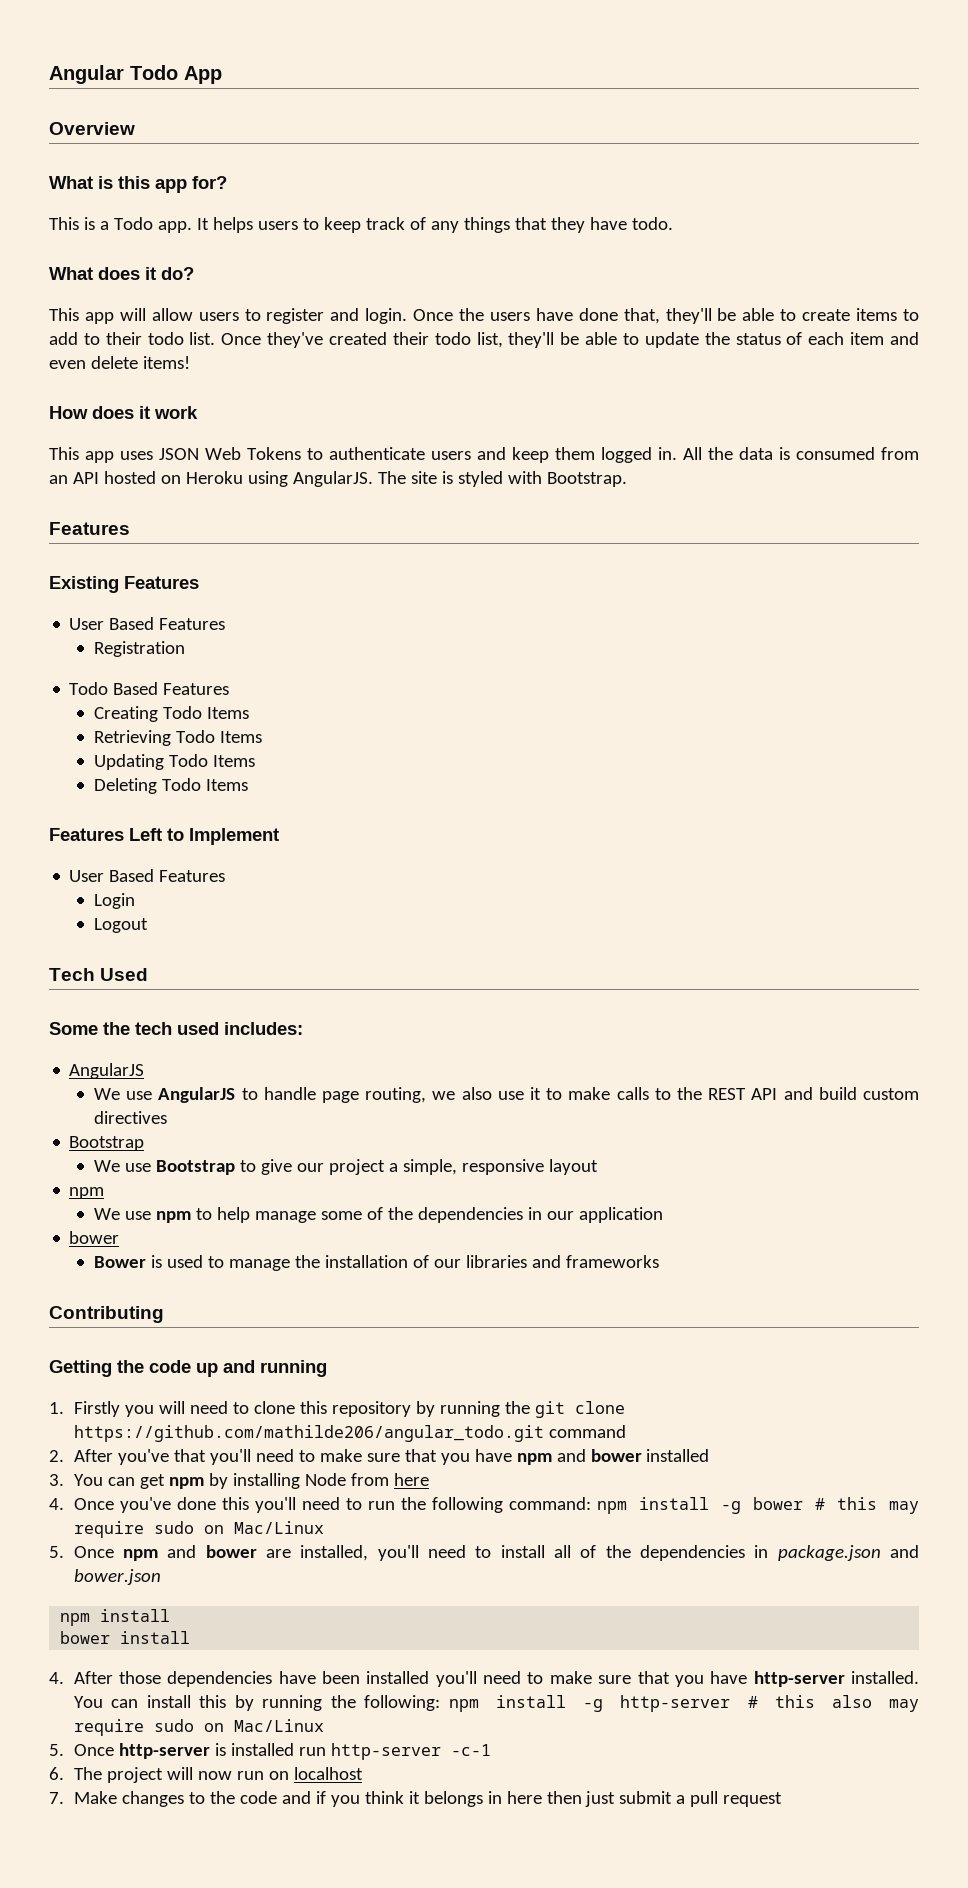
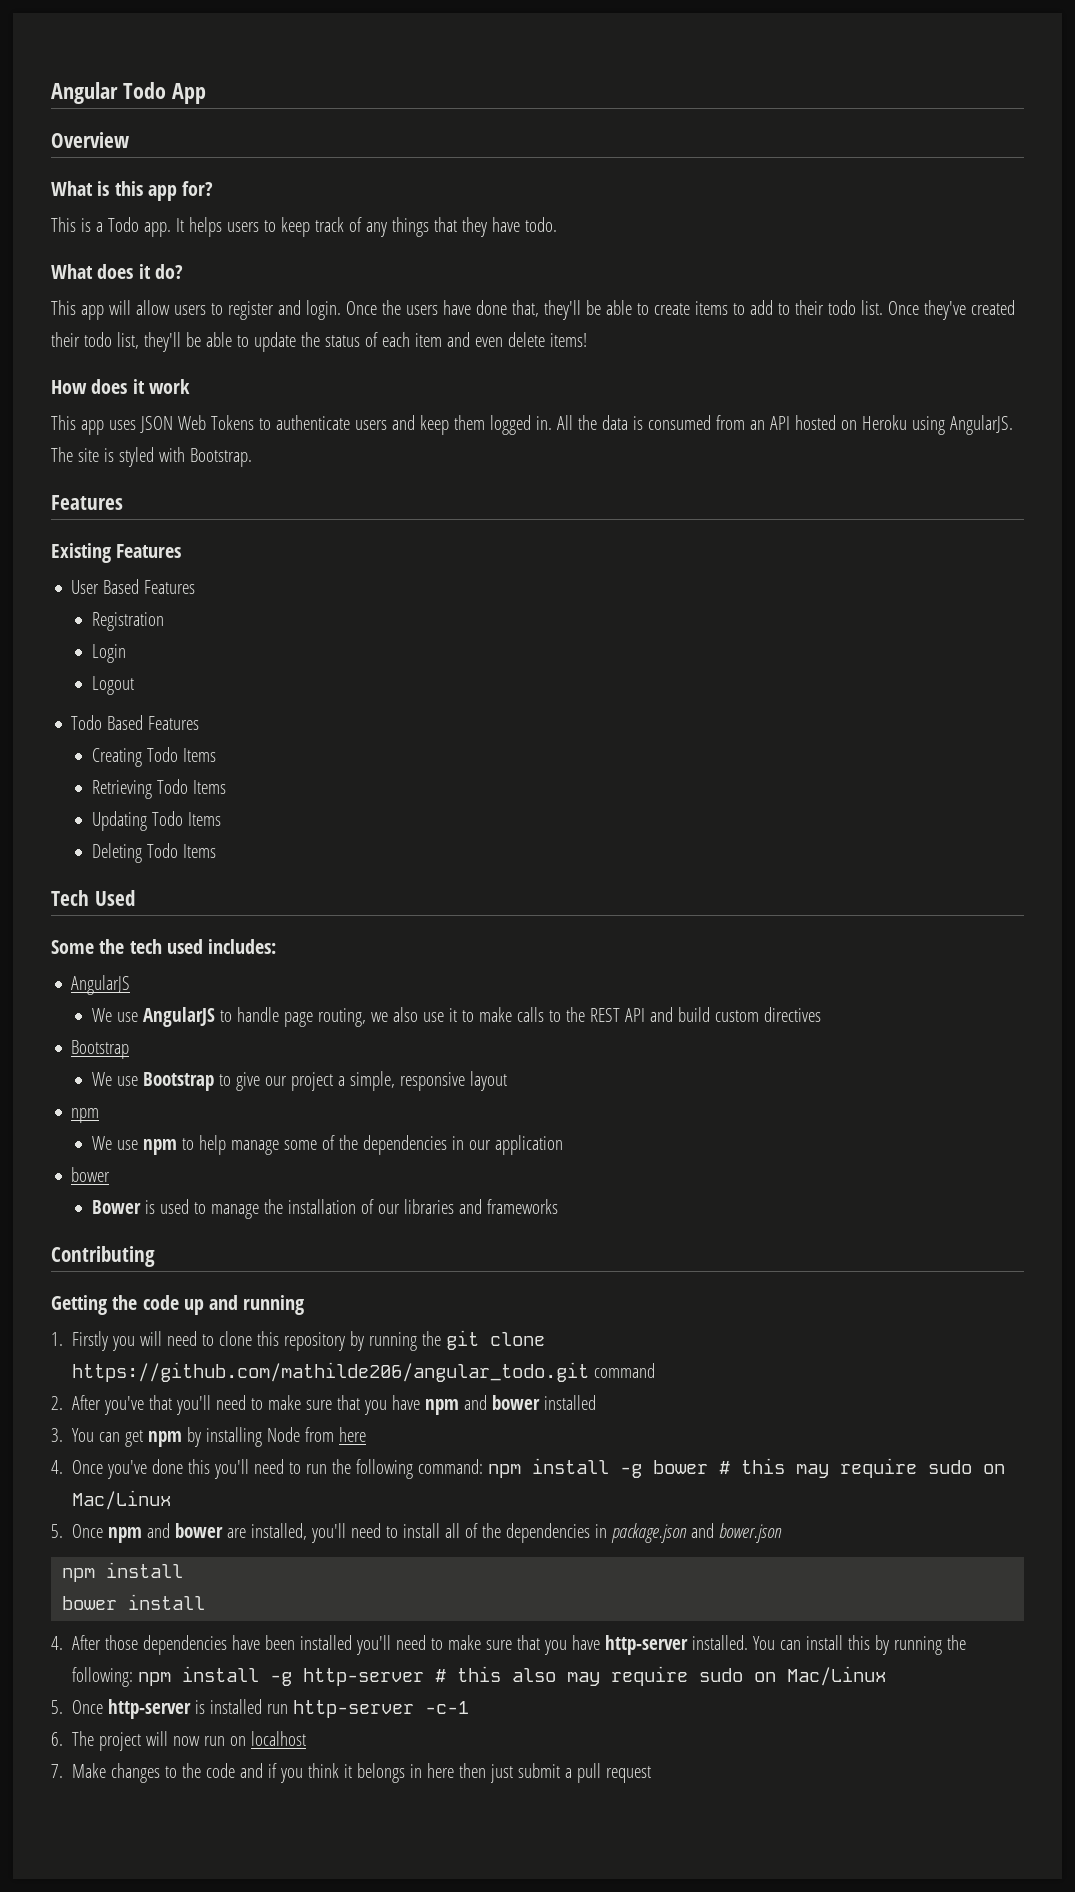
+ Login
+ Logout
- Features Left to Implement
- User Based Features
- Login
- Logout

